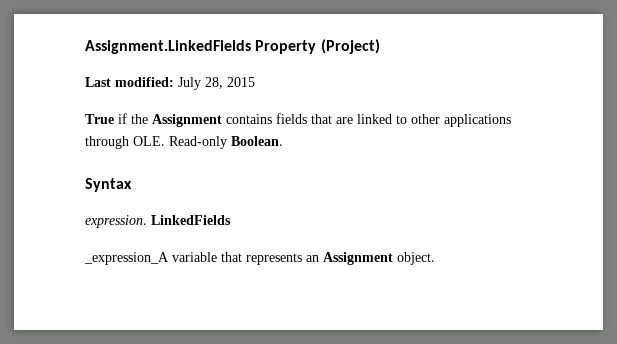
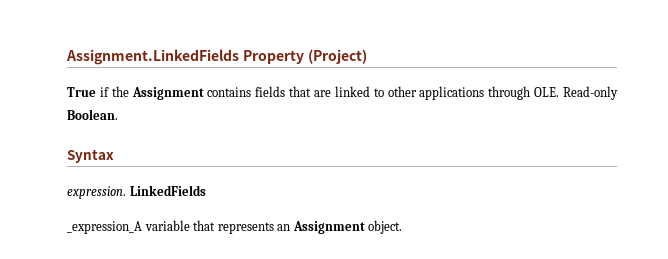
- Last modified: July 28, 2015

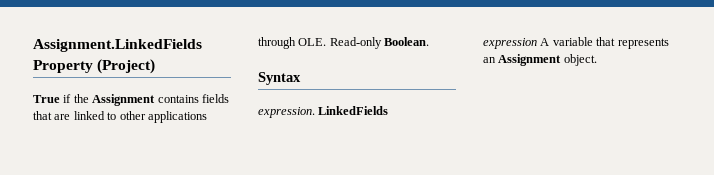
- _expression_A variable that represents an Assignment object.
+ expression A variable that represents an Assignment object.

